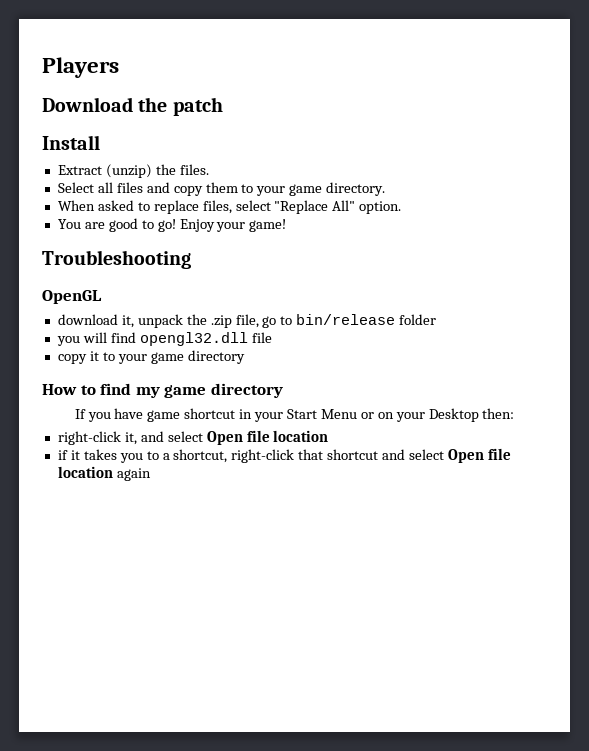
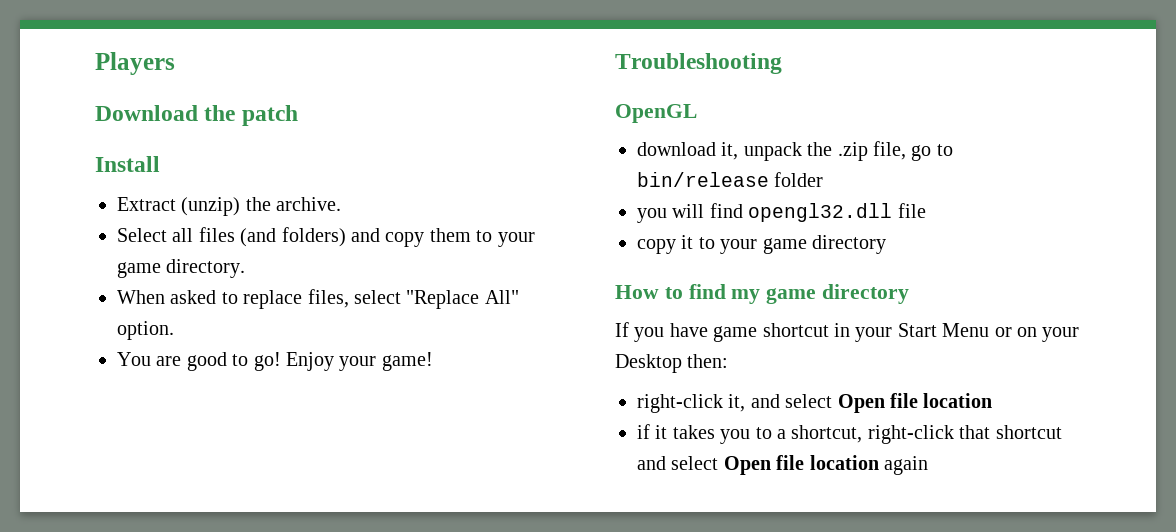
- Extract (unzip) the files.
+ Extract (unzip) the archive.
- Select all files and copy them to your game directory.
+ Select all files (and folders) and copy them to your game directory.

